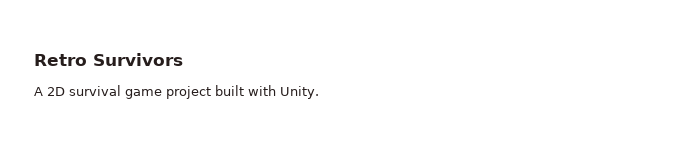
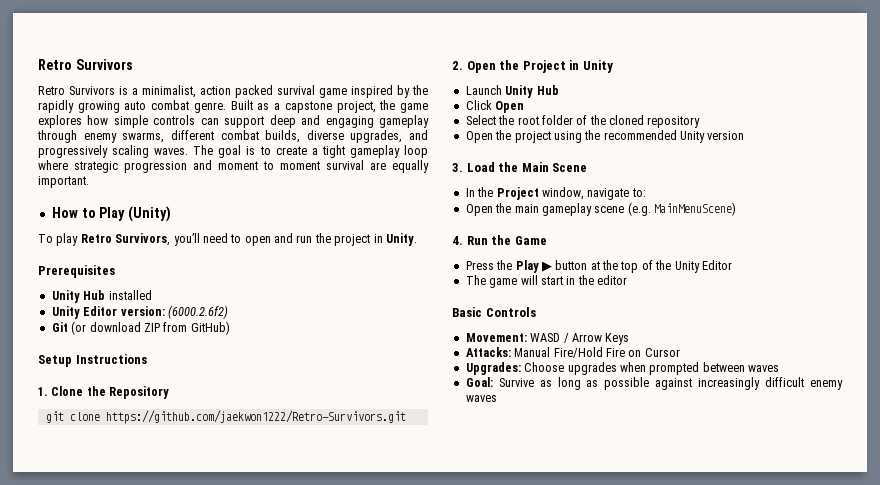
- A 2D survival game project built with Unity.
+ Retro Survivors is a minimalist, action packed survival game inspired by the rapidly growing auto combat genre. Built as a capstone project, the game explores how simple controls can support deep and engaging gameplay through enemy swarms, different combat builds, diverse upgrades, and progressively scaling waves. The goal is to create a tight gameplay loop where strategic progression and moment to moment survival are equally important.
+ How to Play (Unity)
+ To play Retro Survivors, you’ll need to open and run the project in Unity.
+ Prerequisites
+ Unity Hub installed
+ Unity Editor version: (6000.2.6f2)
+ Git (or download ZIP from GitHub)
+ Setup Instructions
+ 1. Clone the Repository
+ git clone https://github.com/jaekwon1222/Retro-Survivors.git
+ 2. Open the Project in Unity
+ Launch Unity Hub
+ Click Open
+ Select the root folder of the cloned repository
+ Open the project using the recommended Unity version
+ 3. Load the Main Scene
+ In the Project window, navigate to:
+ Open the main gameplay scene (e.g. MainMenuScene)
+ 4. Run the Game
+ Press the Play ▶ button at the top of the Unity Editor
+ The game will start in the editor
+ Basic Controls
+ Movement: WASD / Arrow Keys
+ Attacks: Manual Fire/Hold Fire on Cursor
+ Upgrades: Choose upgrades when prompted between waves
+ Goal: Survive as long as possible against increasingly difficult enemy waves

